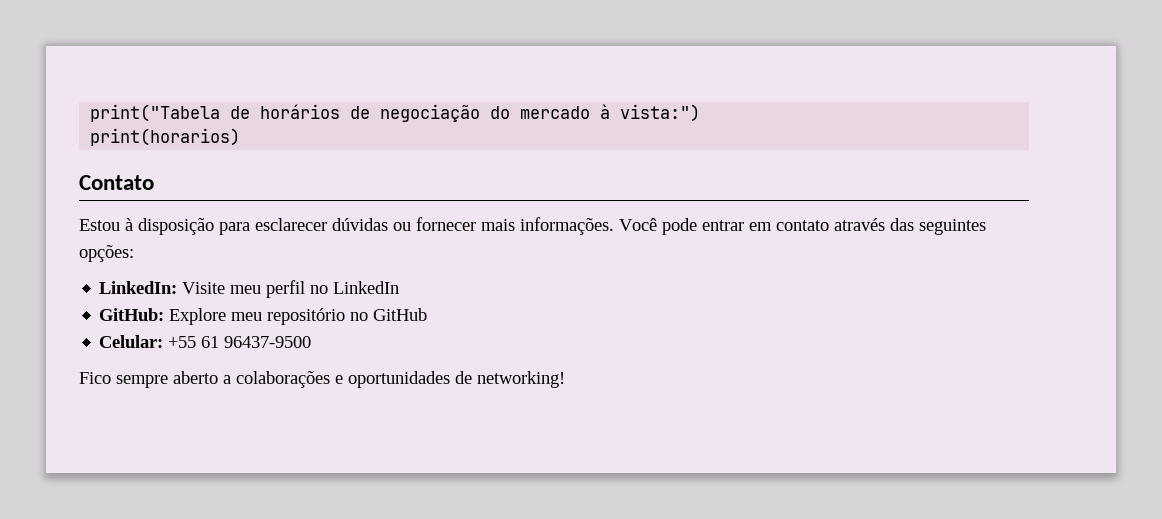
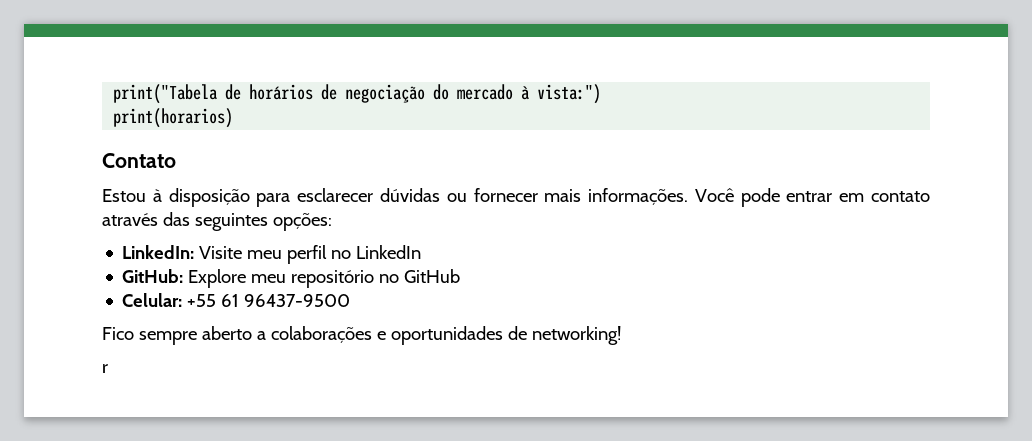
+ r

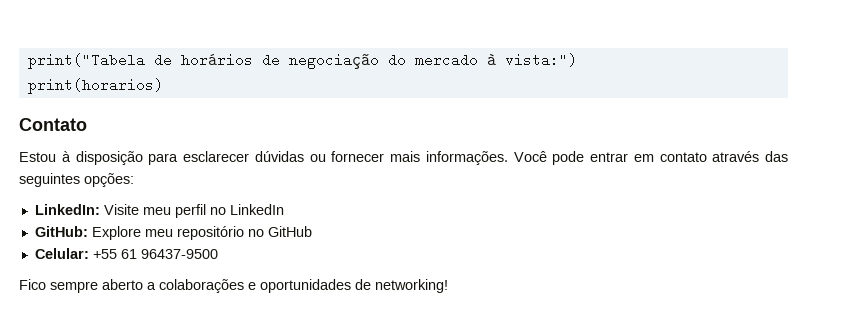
- r

